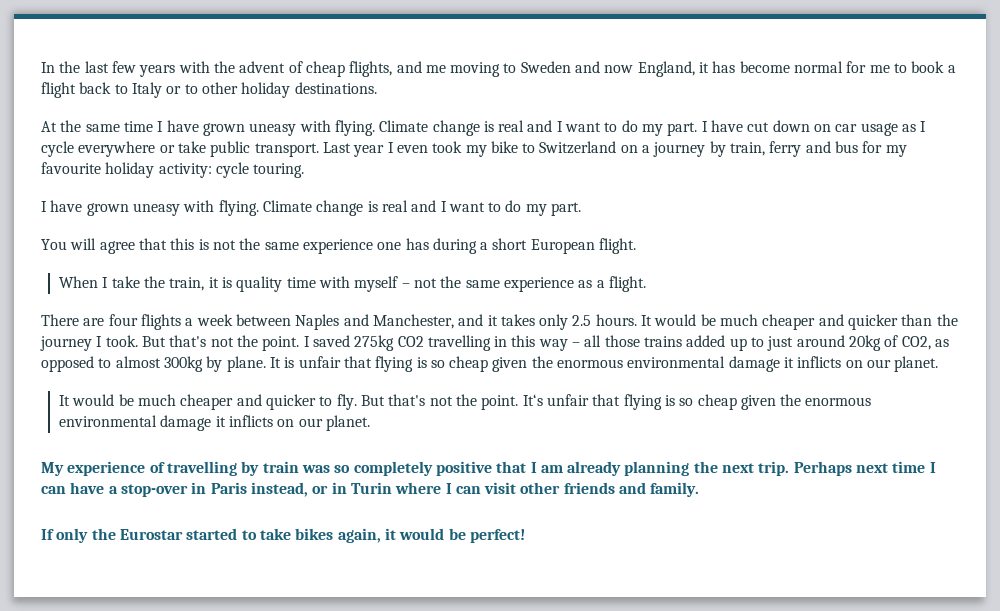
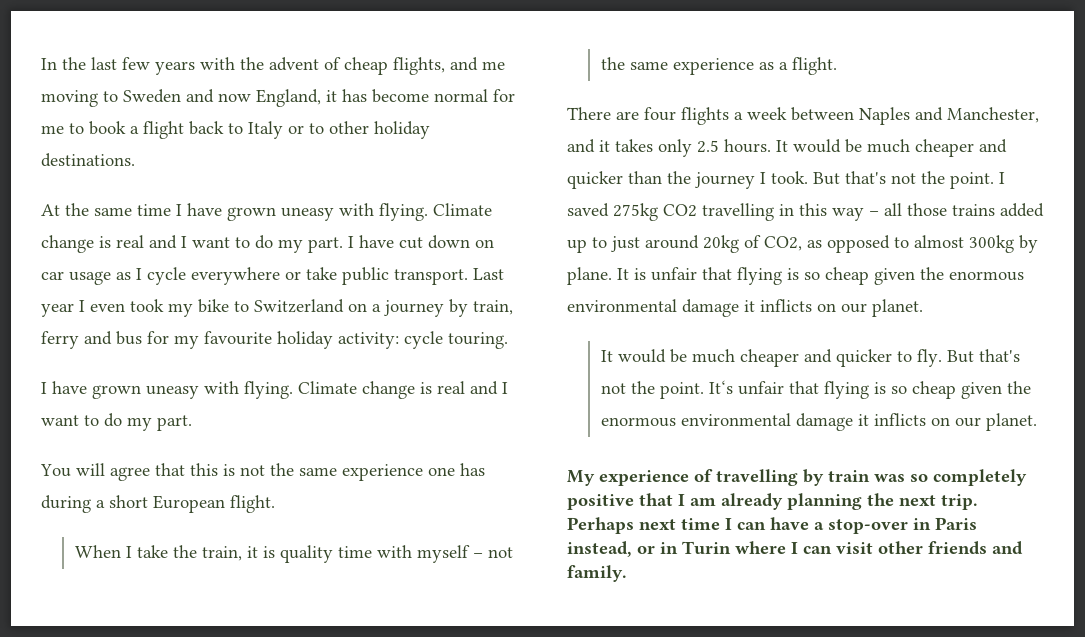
- If only the Eurostar started to take bikes again, it would be perfect!

